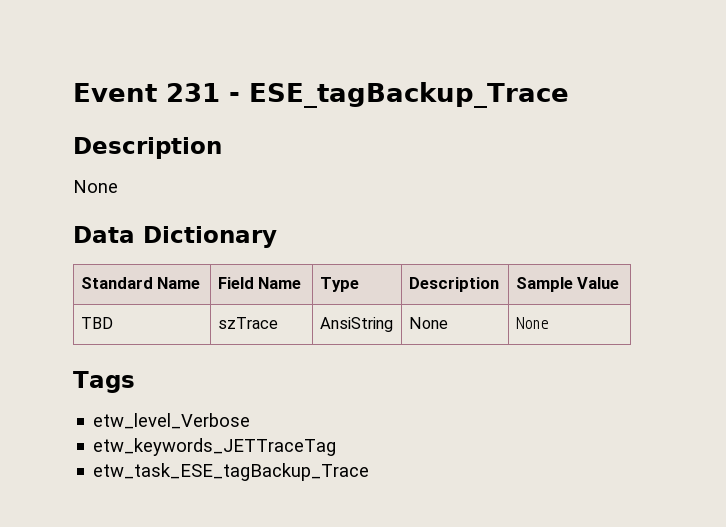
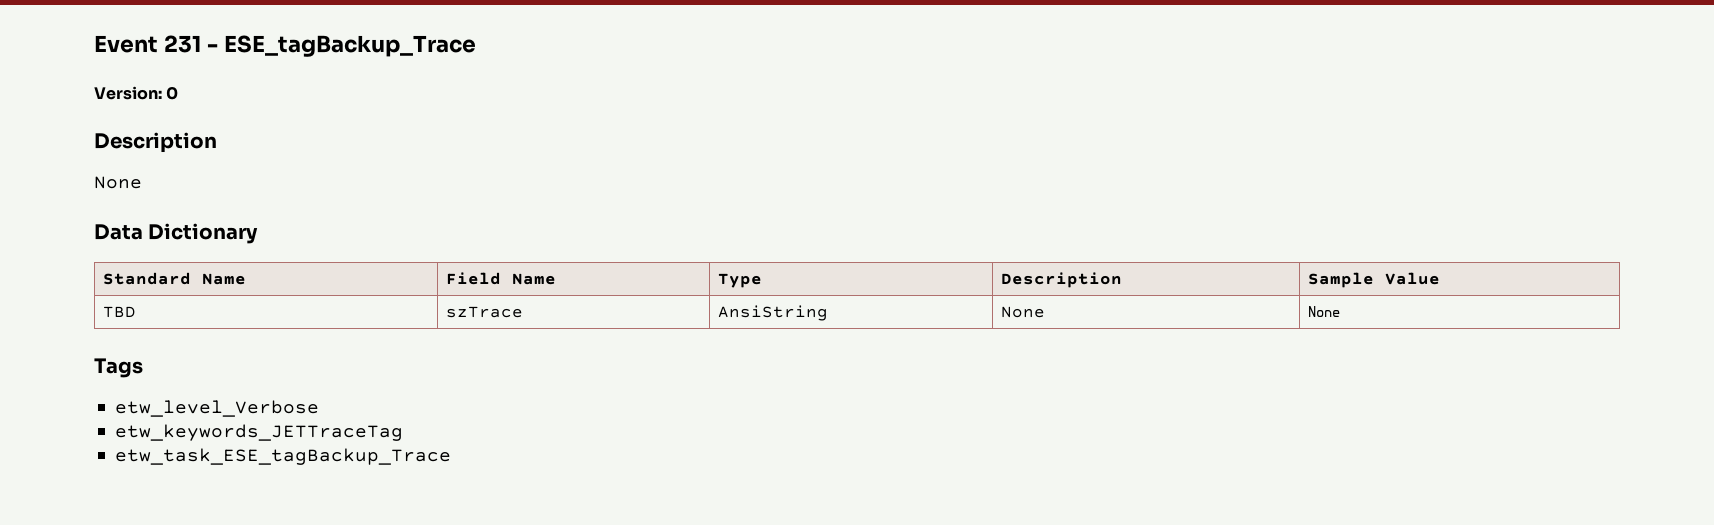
+ Version: 0

